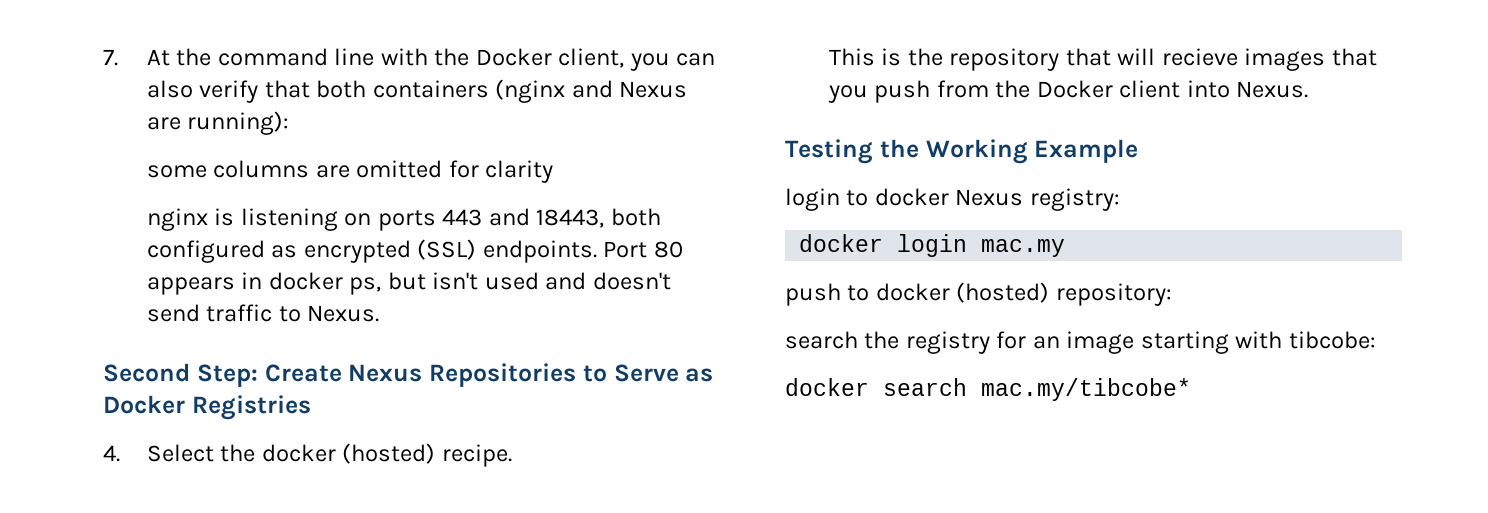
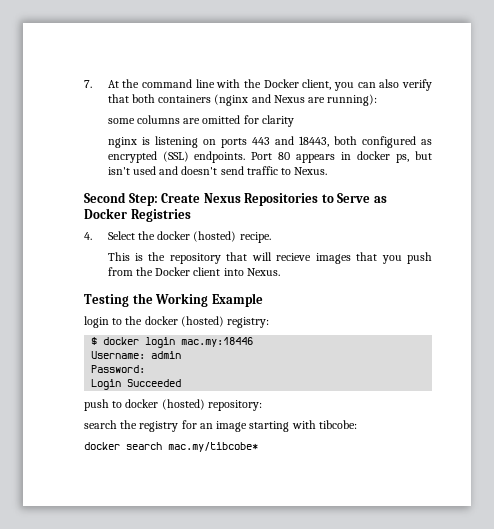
- login to docker Nexus registry:
+ login to the docker (hosted) registry:
- docker login mac.my
+ $ docker login mac.my:18446
+ Username: admin
+ Password:
+ Login Succeeded

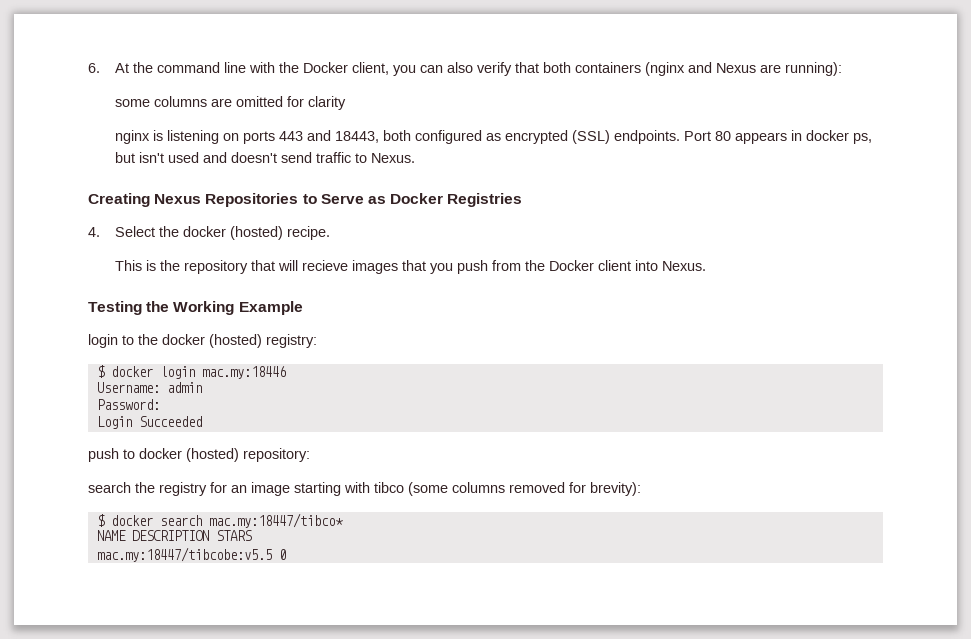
- 7. At the command line with the Docker client, you can also verify that both containers (nginx and Nexus are running):
+ 6. At the command line with the Docker client, you can also verify that both containers (nginx and Nexus are running):
- Second Step: Create Nexus Repositories to Serve as Docker Registries
+ Creating Nexus Repositories to Serve as Docker Registries
- search the registry for an image starting with tibcobe:
- docker search mac.my/tibcobe*
+ search the registry for an image starting with tibco (some columns removed for brevity):
+ $ docker search mac.my:18447/tibco*
+ NAME DESCRIPTION STARS
+ mac.my:18447/tibcobe:v5.5 0

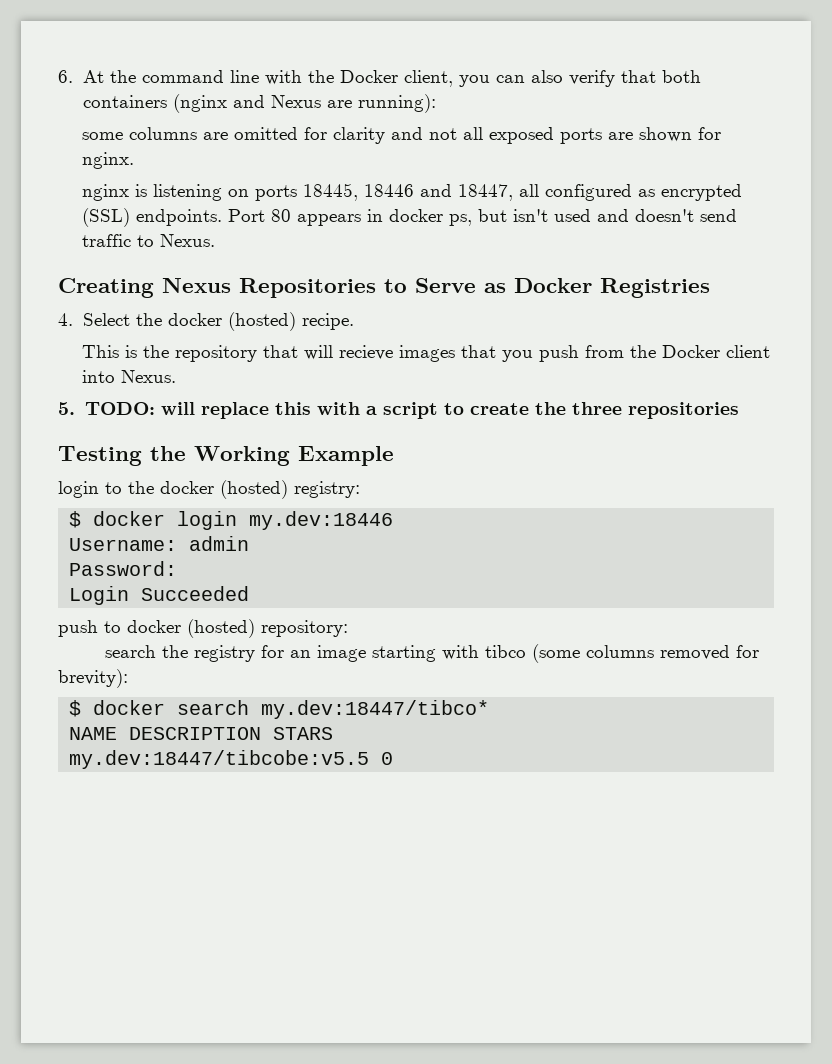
- some columns are omitted for clarity
+ some columns are omitted for clarity and not all exposed ports are shown for nginx.
- nginx is listening on ports 443 and 18443, both configured as encrypted (SSL) endpoints.
+ nginx is listening on ports 18445, 18446 and 18447, all configured as encrypted (SSL) endpoints.
+ 5. TODO: will replace this with a script to create the three repositories
- $ docker login mac.my:18446
+ $ docker login my.dev:18446
- $ docker search mac.my:18447/tibco*
+ $ docker search my.dev:18447/tibco*
- mac.my:18447/tibcobe:v5.5 0
+ my.dev:18447/tibcobe:v5.5 0

